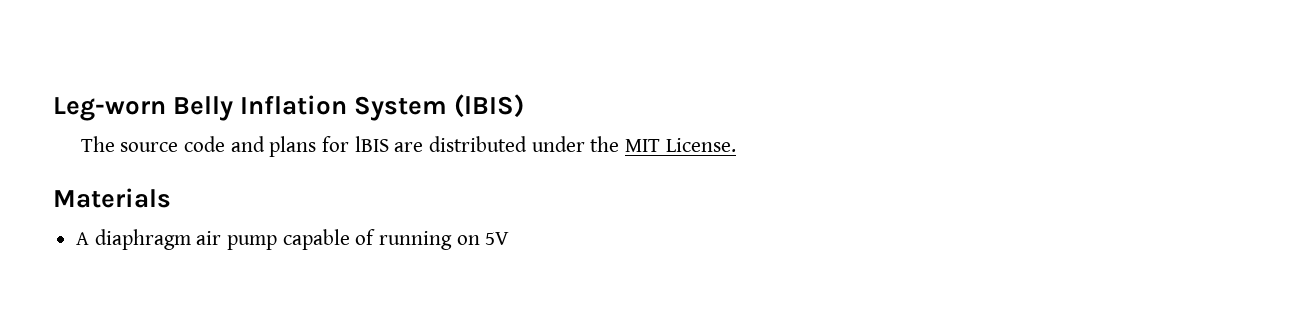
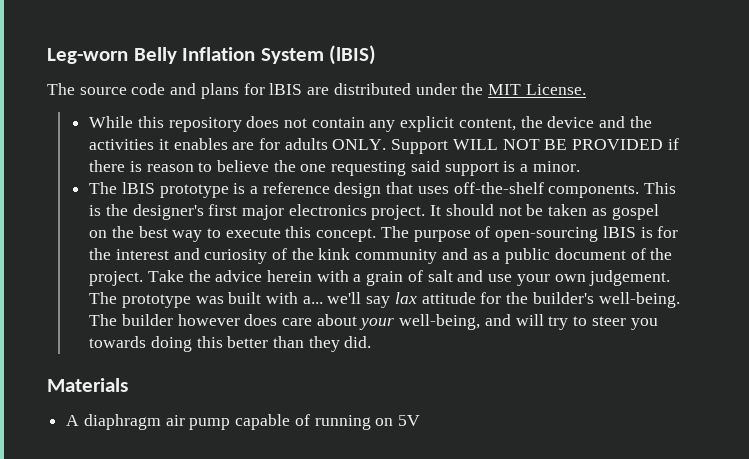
+ While this repository does not contain any explicit content, the device and the activities it enables are for adults ONLY. Support WILL NOT BE PROVIDED if there is reason to believe the one requesting said support is a minor.
+ The lBIS prototype is a reference design that uses off-the-shelf components. This is the designer's first major electronics project. It should not be taken as gospel on the best way to execute this concept. The purpose of open-sourcing lBIS is for the interest and curiosity of the kink community and as a public document of the project. Take the advice herein with a grain of salt and use your own judgement. The prototype was built with a... we'll say lax attitude for the builder's well-being. The builder however does care about your well-being, and will try to steer you towards doing this better than they did.

